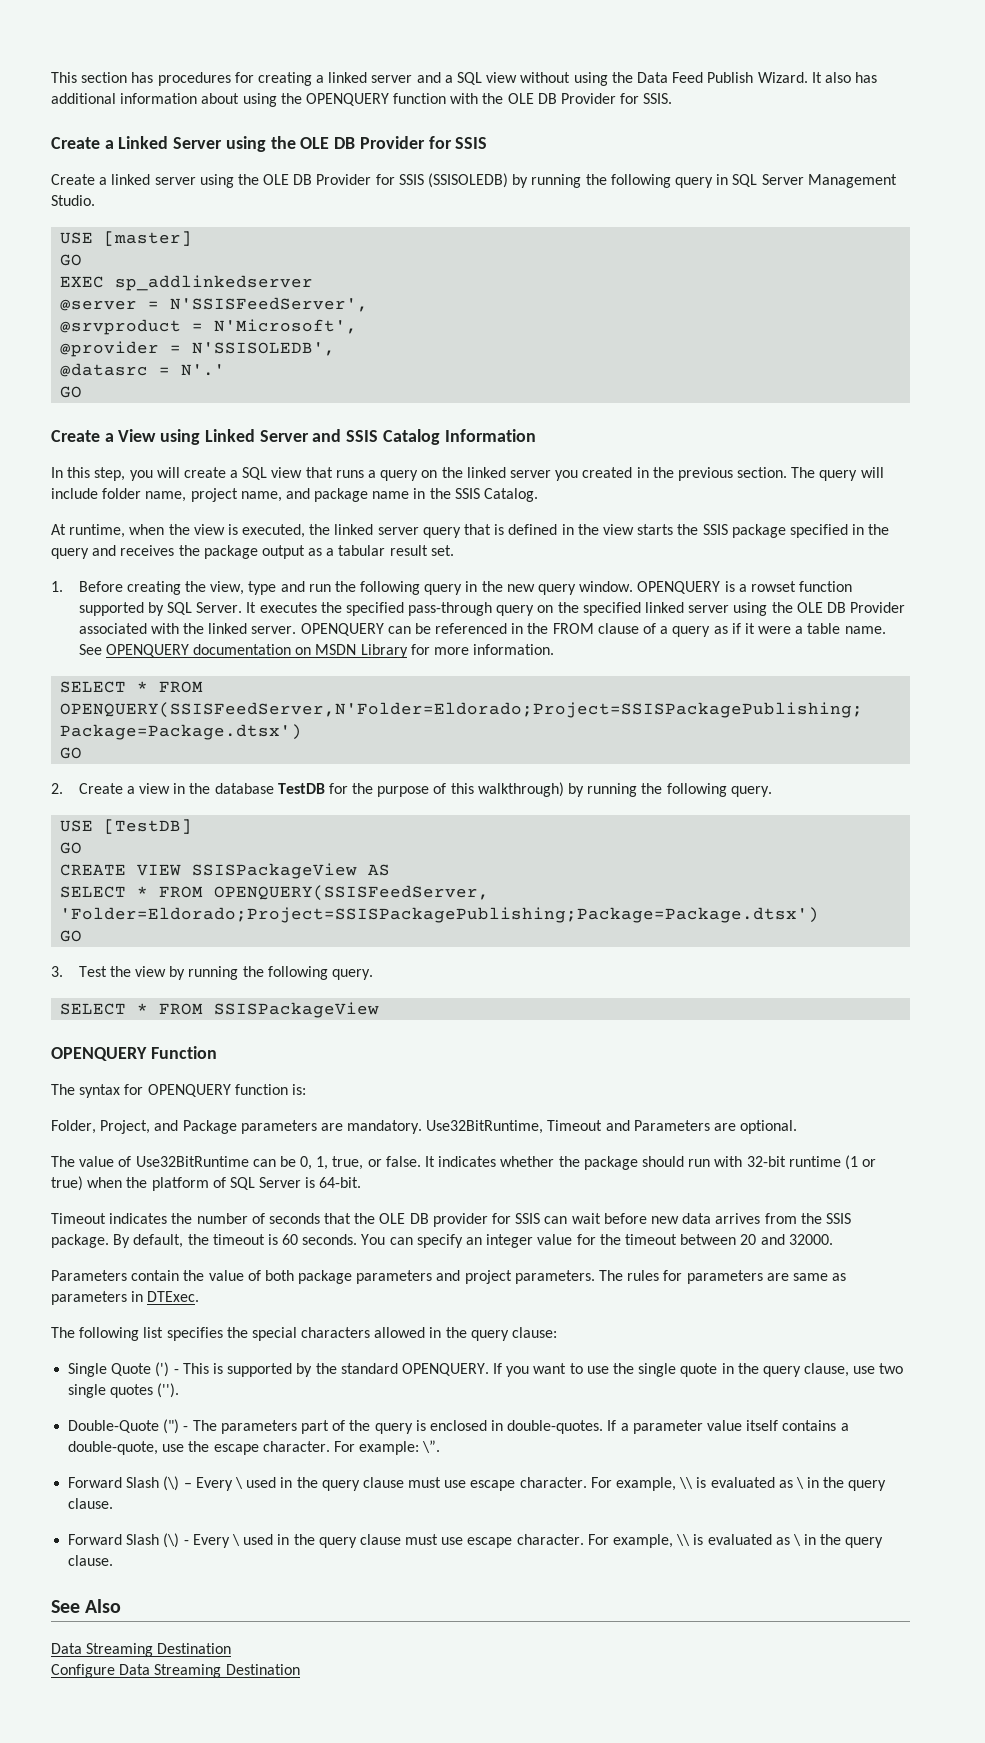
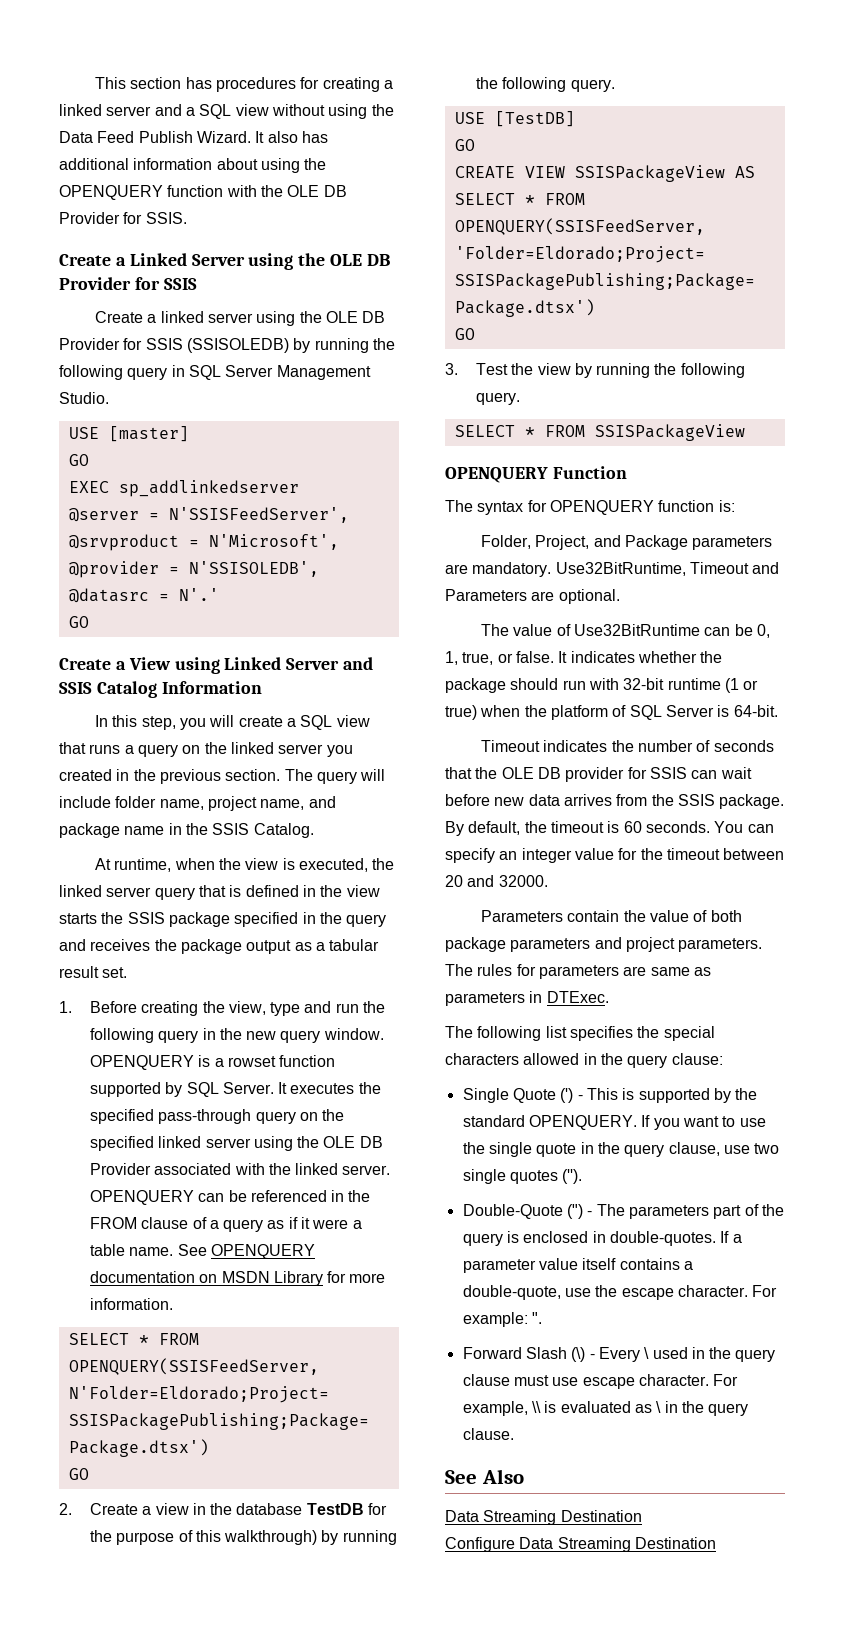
- For example: \”.
- Forward Slash (\) – Every \ used in the query clause must use escape character. For example, \\ is evaluated as \ in the query clause.
+ For example: ".

